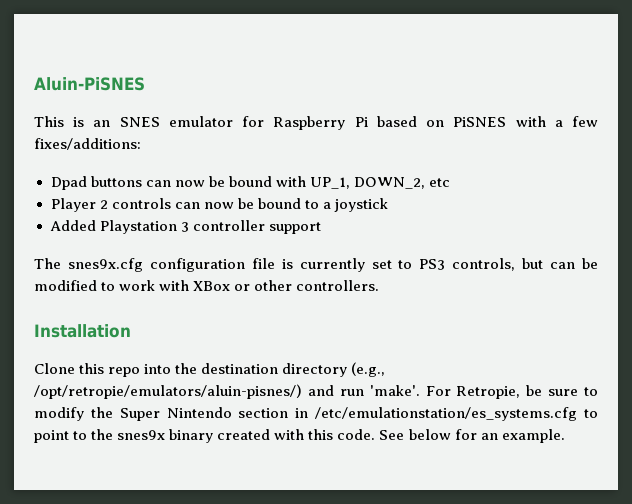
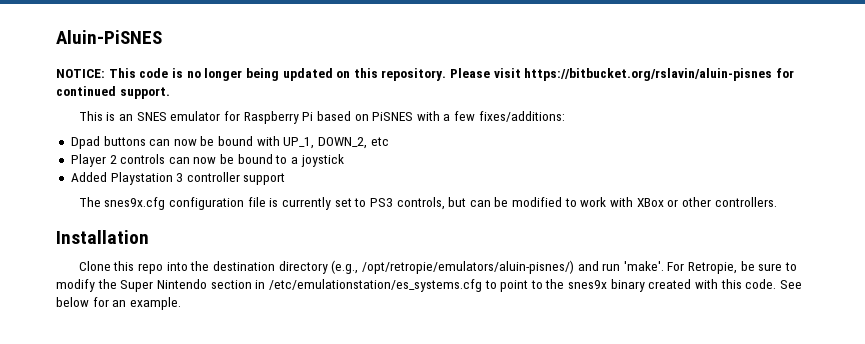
+ NOTICE: This code is no longer being updated on this repository. Please visit https://bitbucket.org/rslavin/aluin-pisnes for continued support.

